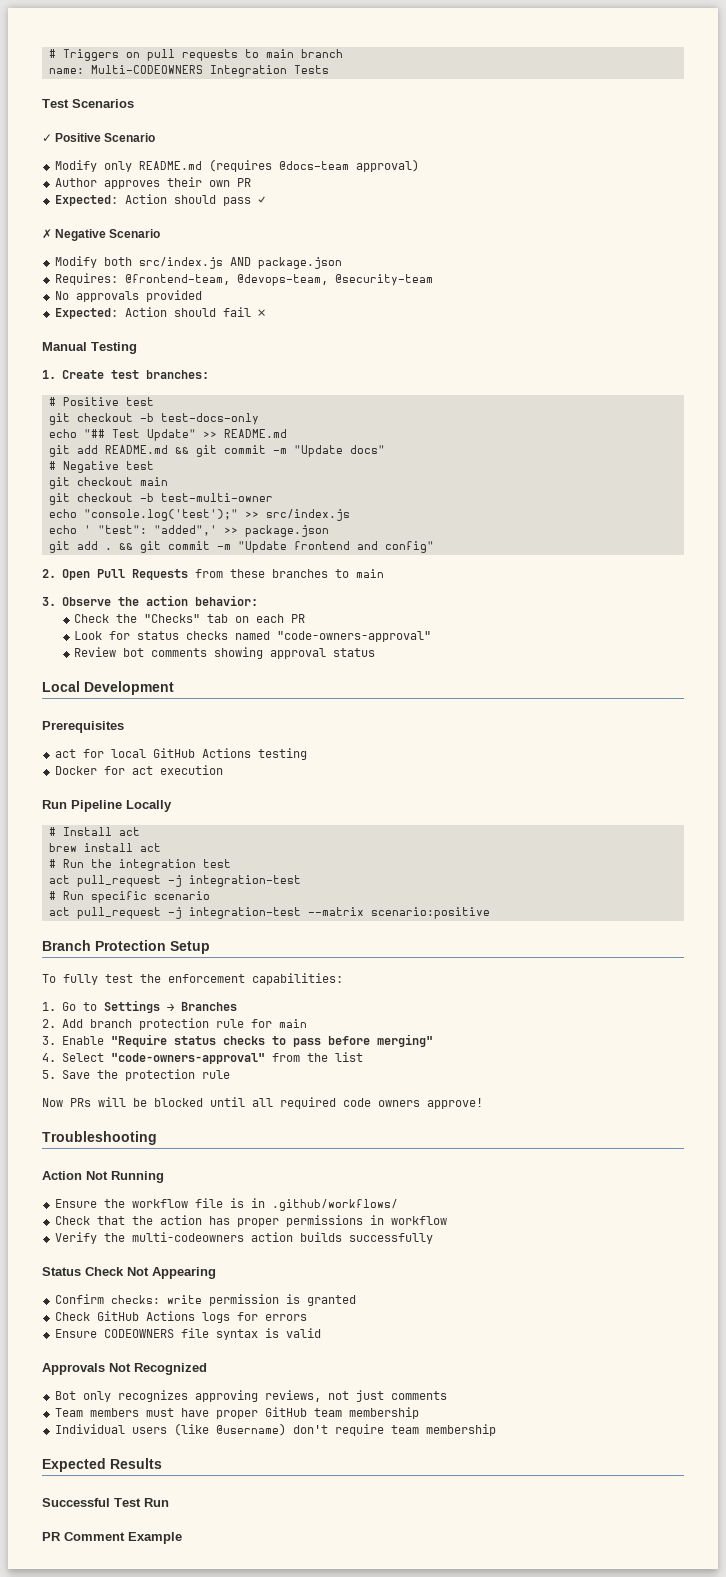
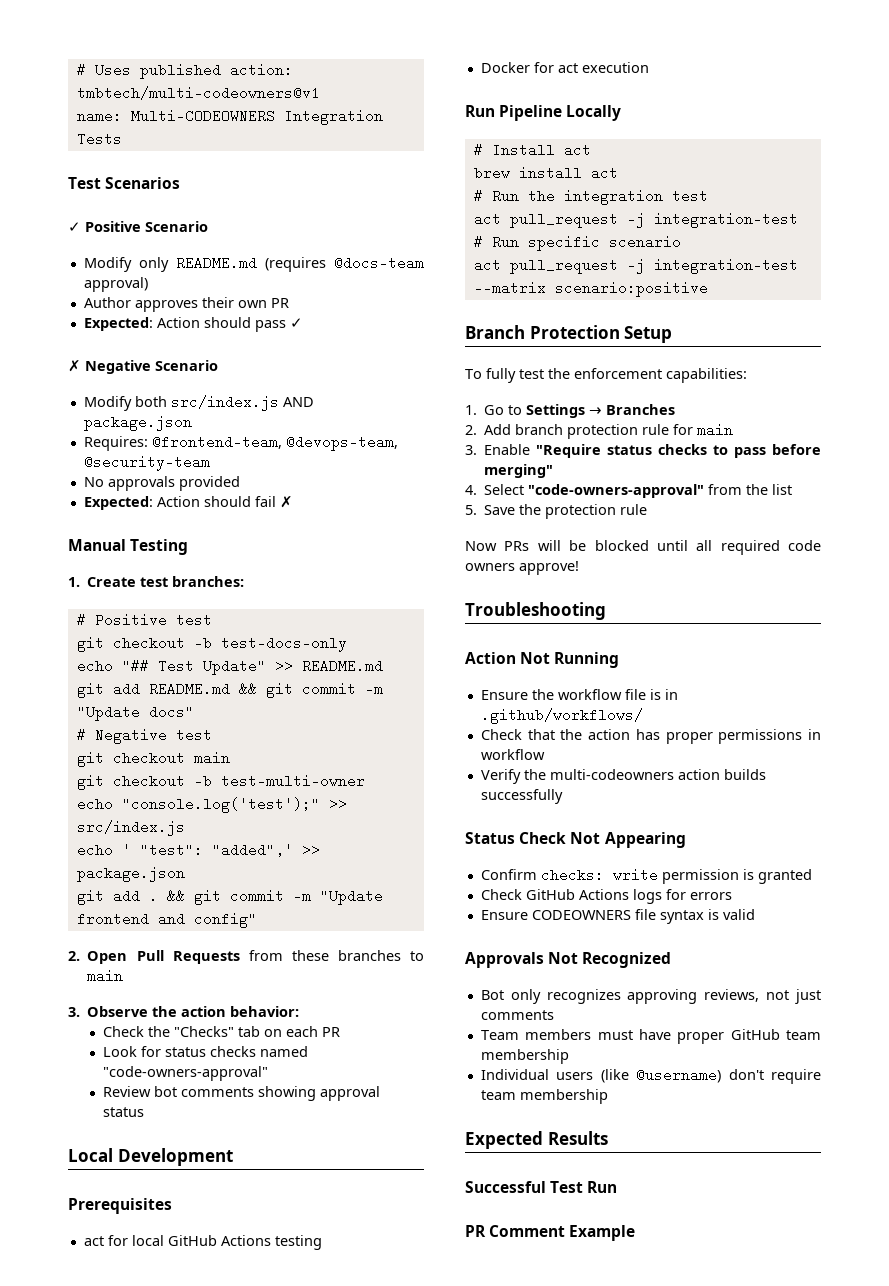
- # Triggers on pull requests to main branch
+ # Uses published action: tmbtech/multi-codeowners@v1

